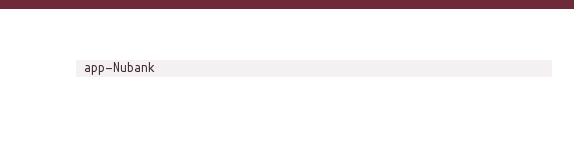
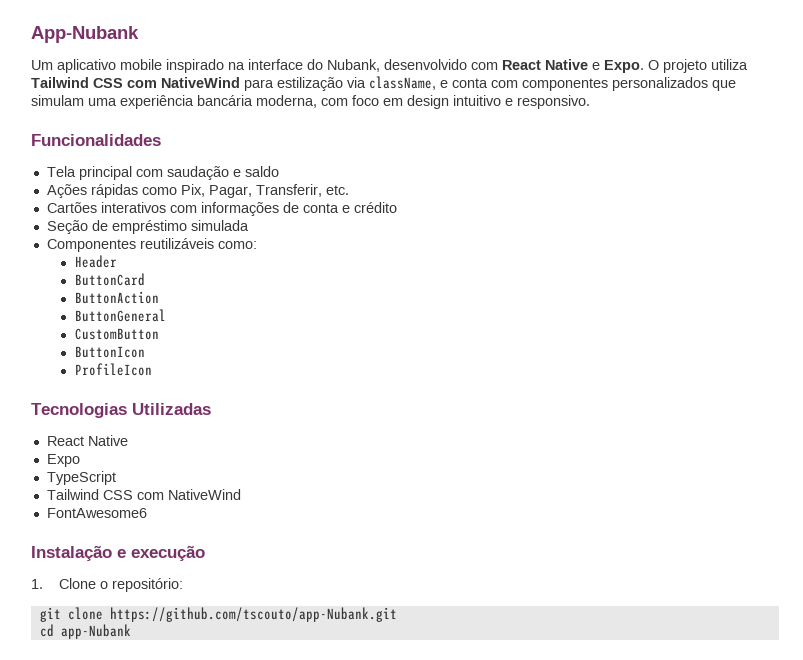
- app-Nubank
+ App-Nubank
+ Um aplicativo mobile inspirado na interface do Nubank, desenvolvido com React Native e Expo. O projeto utiliza Tailwind CSS com NativeWind para estilização via className, e conta com componentes personalizados que simulam uma experiência bancária moderna, com foco em design intuitivo e responsivo.
+ Funcionalidades
+ Tela principal com saudação e saldo
+ Ações rápidas como Pix, Pagar, Transferir, etc.
+ Cartões interativos com informações de conta e crédito
+ Seção de empréstimo simulada
+ Componentes reutilizáveis como:
+ Header
+ ButtonCard
+ ButtonAction
+ ButtonGeneral
+ CustomButton
+ ButtonIcon
+ ProfileIcon
+ Tecnologias Utilizadas
+ React Native
+ Expo
+ TypeScript
+ Tailwind CSS com NativeWind
+ FontAwesome6
+ Instalação e execução
+ 1. Clone o repositório:
+ git clone https://github.com/tscouto/app-Nubank.git
+ cd app-Nubank

